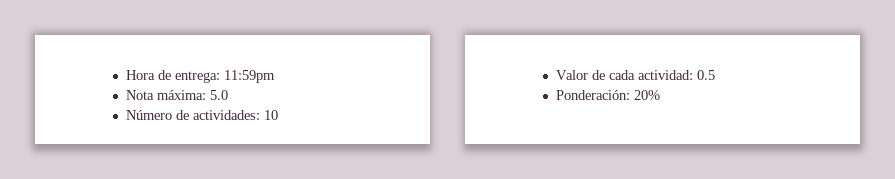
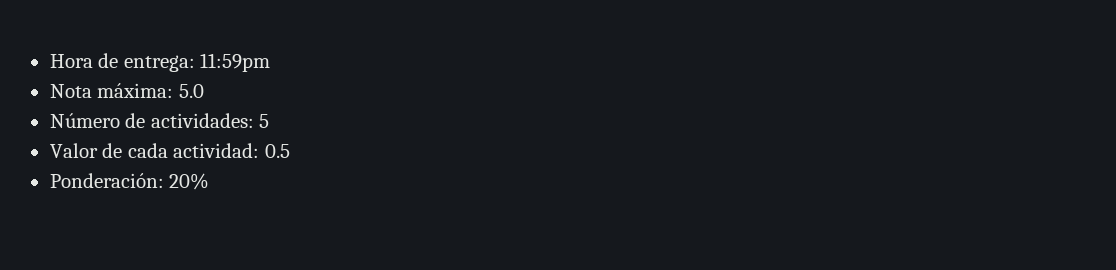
- Número de actividades: 10
+ Número de actividades: 5

